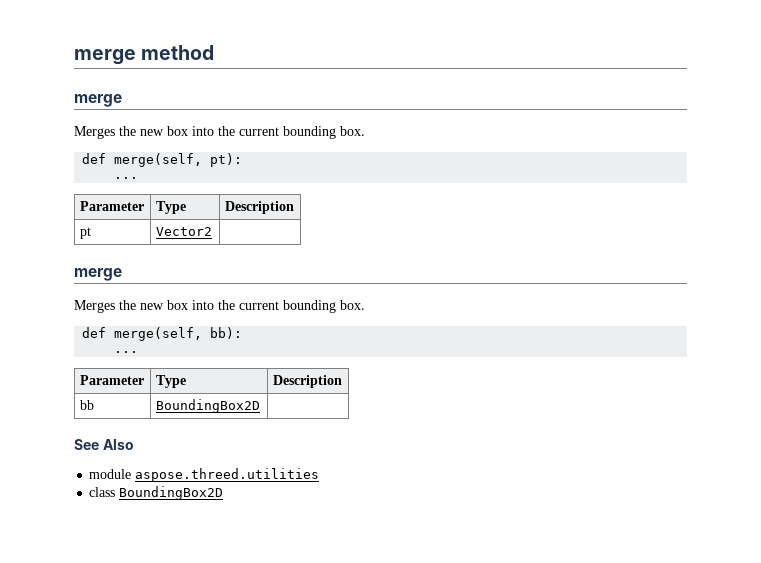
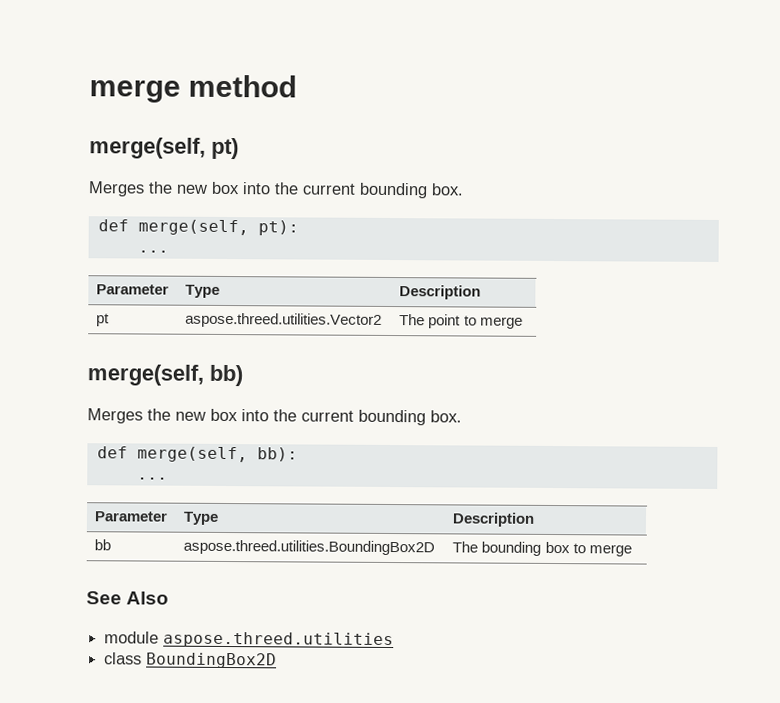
  merge method
- merge
+ merge(self, pt)
- pt | Vector2 |
- merge
+ pt | aspose.threed.utilities.Vector2 | The point to merge
+ merge(self, bb)
- bb | BoundingBox2D |
+ bb | aspose.threed.utilities.BoundingBox2D | The bounding box to merge

